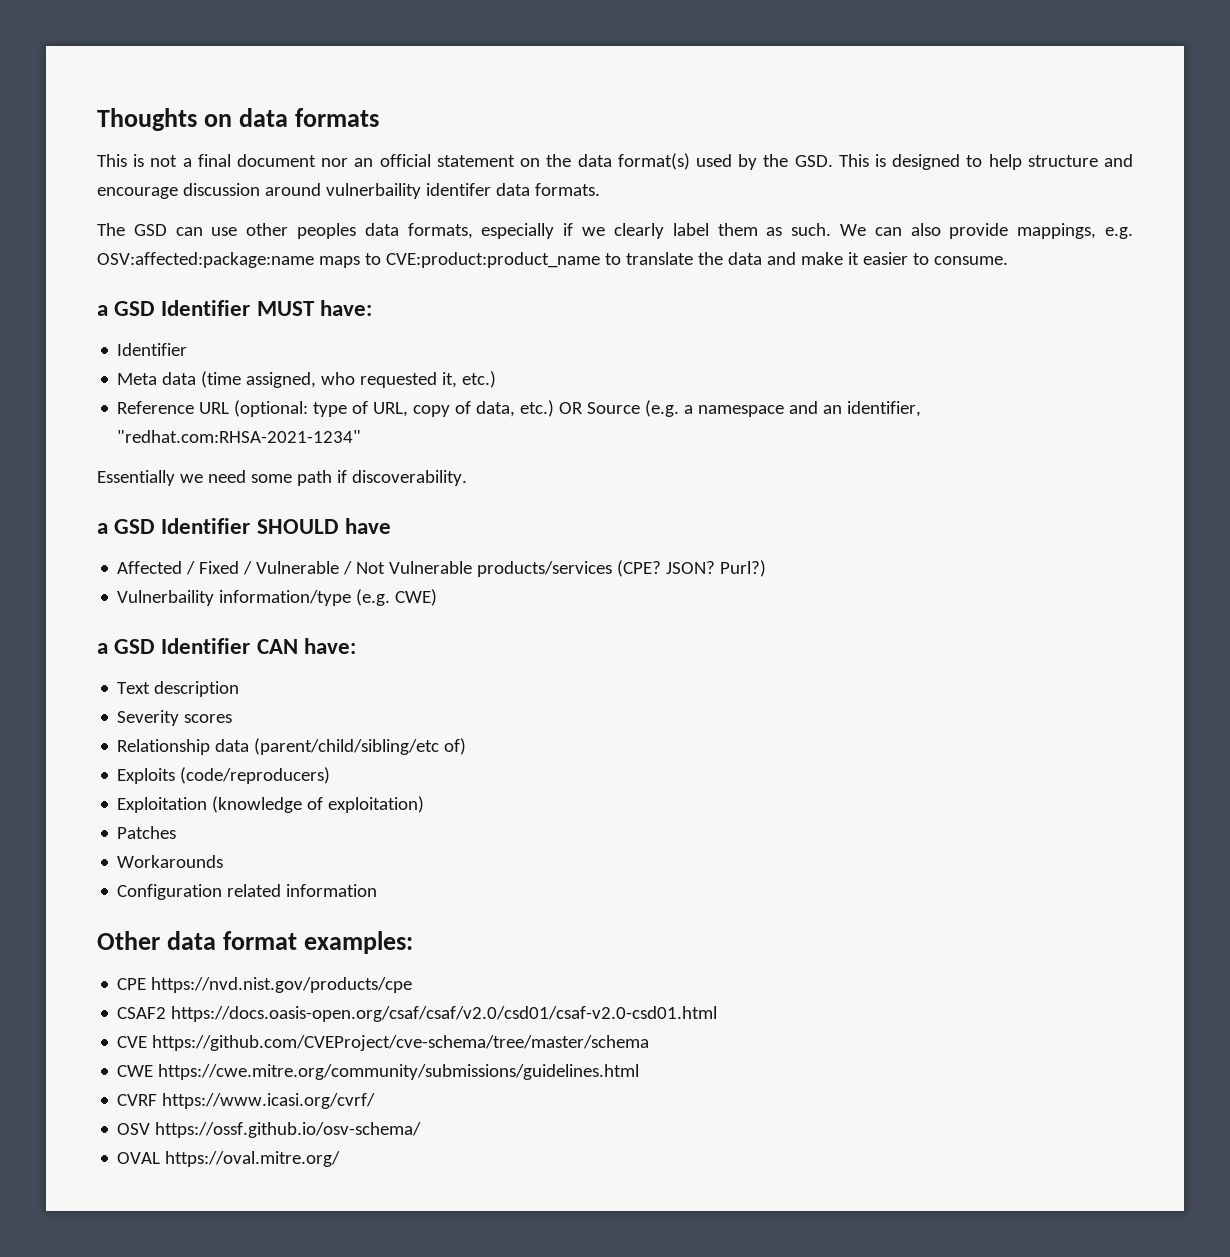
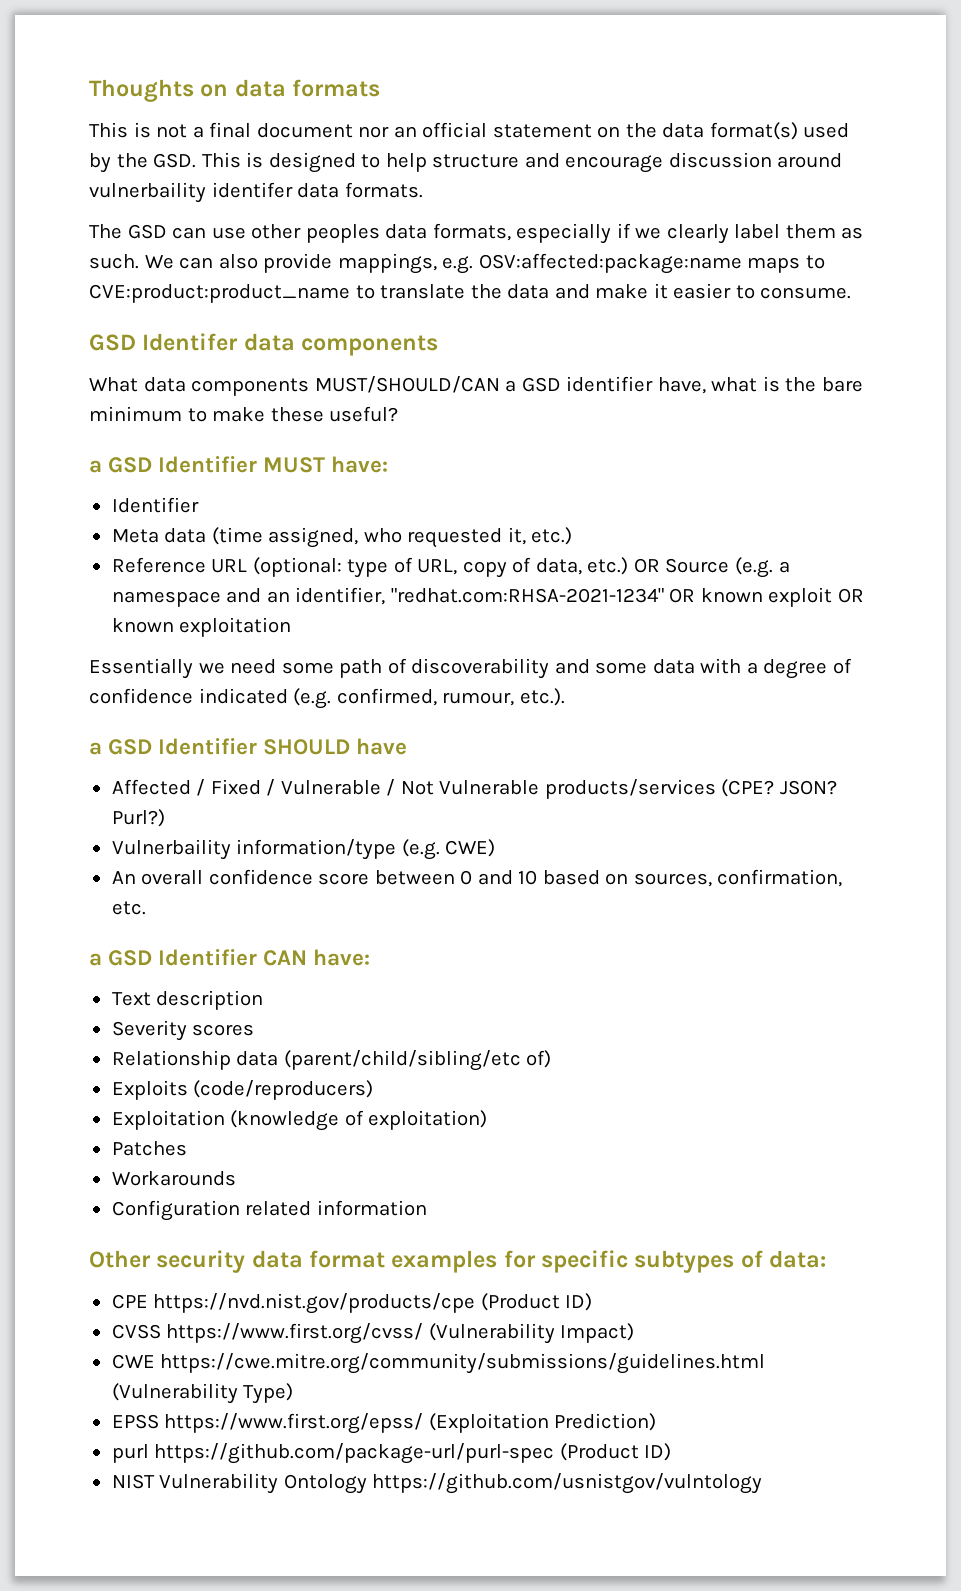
+ GSD Identifer data components
+ What data components MUST/SHOULD/CAN a GSD identifier have, what is the bare minimum to make these useful?
- Reference URL (optional: type of URL, copy of data, etc.) OR Source (e.g. a namespace and an identifier, "redhat.com:RHSA-2021-1234"
+ Reference URL (optional: type of URL, copy of data, etc.) OR Source (e.g. a namespace and an identifier, "redhat.com:RHSA-2021-1234" OR known exploit OR known exploitation
- Essentially we need some path if discoverability.
+ Essentially we need some path of discoverability and some data with a degree of confidence indicated (e.g. confirmed, rumour, etc.).
+ An overall confidence score between 0 and 10 based on sources, confirmation, etc.
- Other data format examples:
- CPE https://nvd.nist.gov/products/cpe
- CSAF2 https://docs.oasis-open.org/csaf/csaf/v2.0/csd01/csaf-v2.0-csd01.html
- CVE https://github.com/CVEProject/cve-schema/tree/master/schema
- CWE https://cwe.mitre.org/community/submissions/guidelines.html
- CVRF https://www.icasi.org/cvrf/
- OSV https://ossf.github.io/osv-schema/
- OVAL https://oval.mitre.org/
+ Other security data format examples for specific subtypes of data:
+ CPE https://nvd.nist.gov/products/cpe (Product ID)
+ CVSS https://www.first.org/cvss/ (Vulnerability Impact)
+ CWE https://cwe.mitre.org/community/submissions/guidelines.html (Vulnerability Type)
+ EPSS https://www.first.org/epss/ (Exploitation Prediction)
+ purl https://github.com/package-url/purl-spec (Product ID)
+ NIST Vulnerability Ontology https://github.com/usnistgov/vulntology

